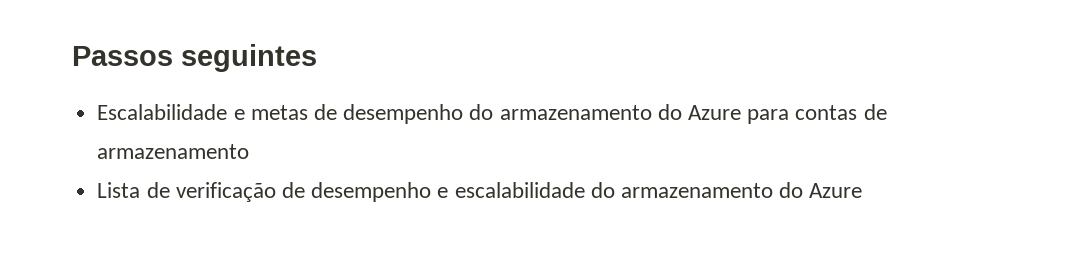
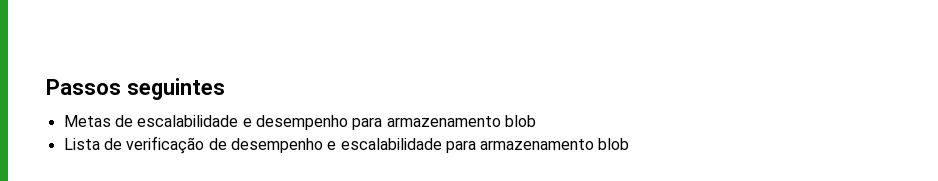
- Escalabilidade e metas de desempenho do armazenamento do Azure para contas de armazenamento
+ Metas de escalabilidade e desempenho para armazenamento blob
- Lista de verificação de desempenho e escalabilidade do armazenamento do Azure
+ Lista de verificação de desempenho e escalabilidade para armazenamento blob

